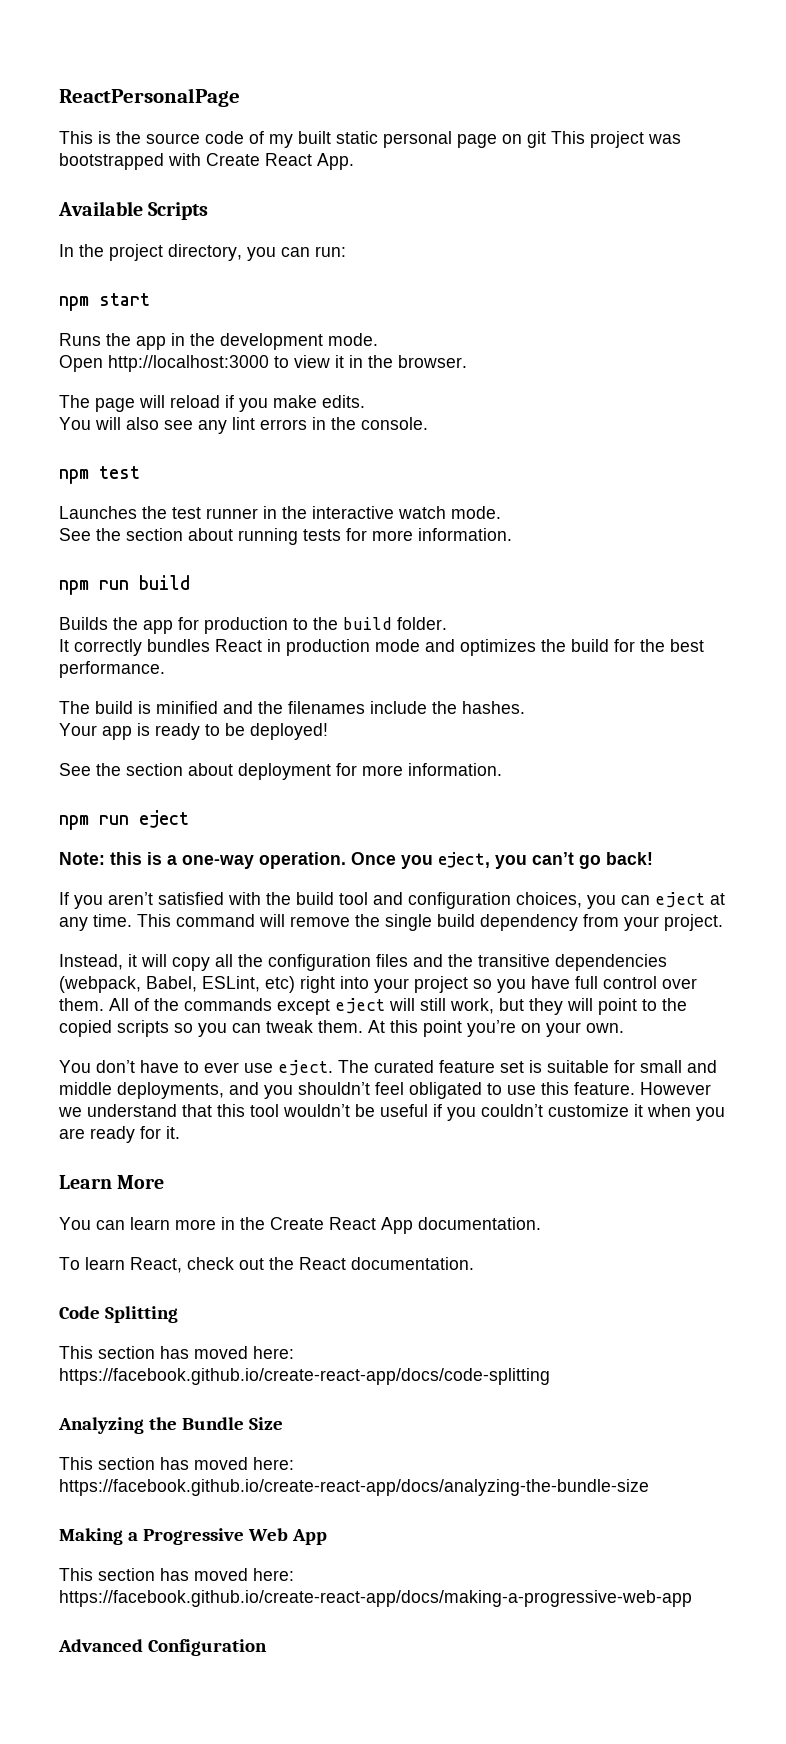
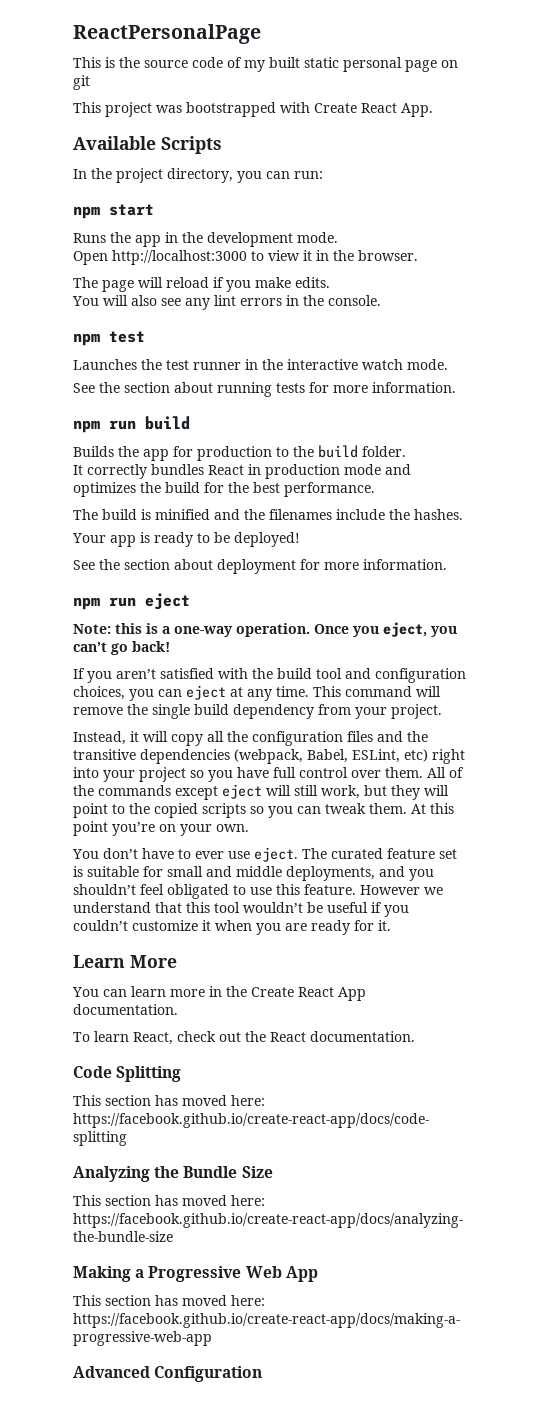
- This is the source code of my built static personal page on git This project was bootstrapped with Create React App.
+ This is the source code of my built static personal page on git
+ This project was bootstrapped with Create React App.

